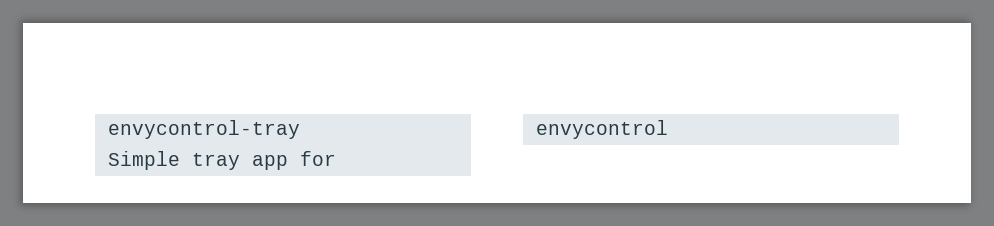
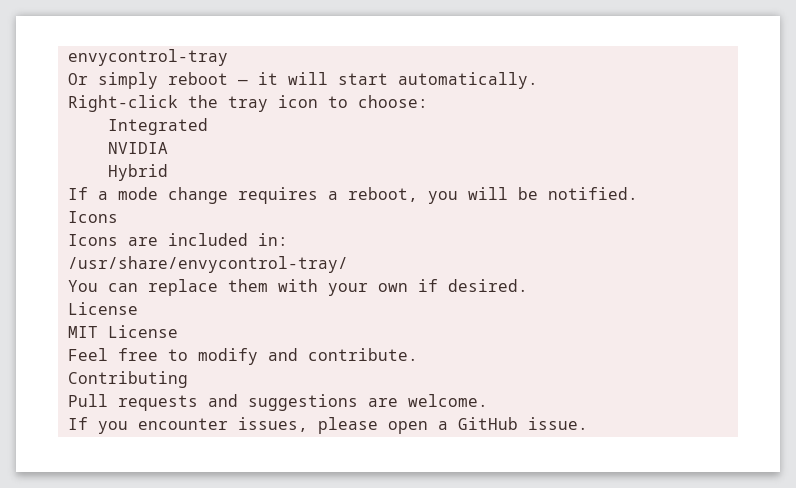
- Simple tray app for envycontrol
+ Or simply reboot — it will start automatically.
+ Right‑click the tray icon to choose:
+ Integrated
+ NVIDIA
+ Hybrid
+ If a mode change requires a reboot, you will be notified.
+ Icons
+ Icons are included in:
+ /usr/share/envycontrol-tray/
+ You can replace them with your own if desired.
+ License
+ MIT License
+ Feel free to modify and contribute.
+ Contributing
+ Pull requests and suggestions are welcome.
+ If you encounter issues, please open a GitHub issue.

